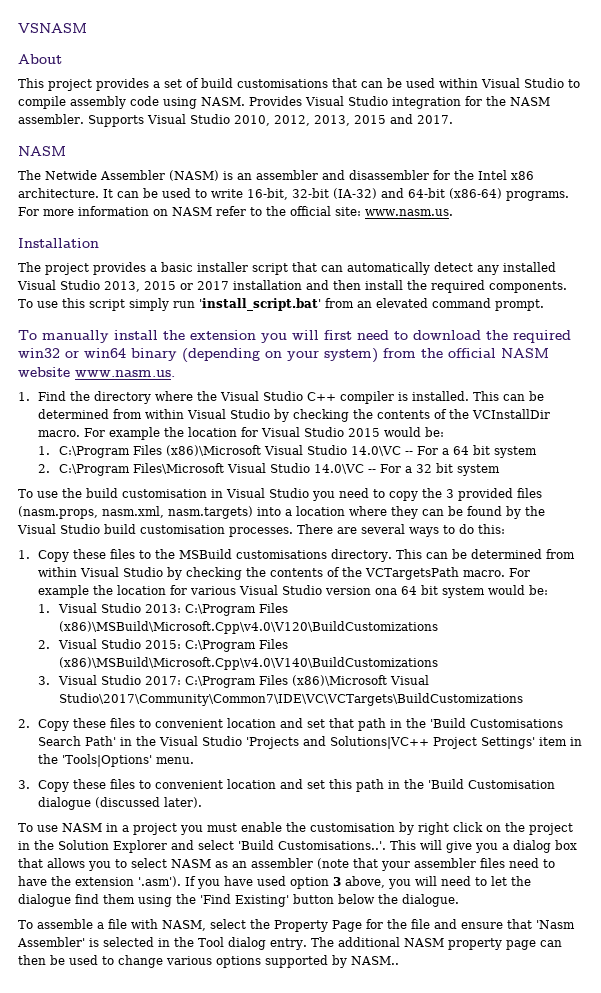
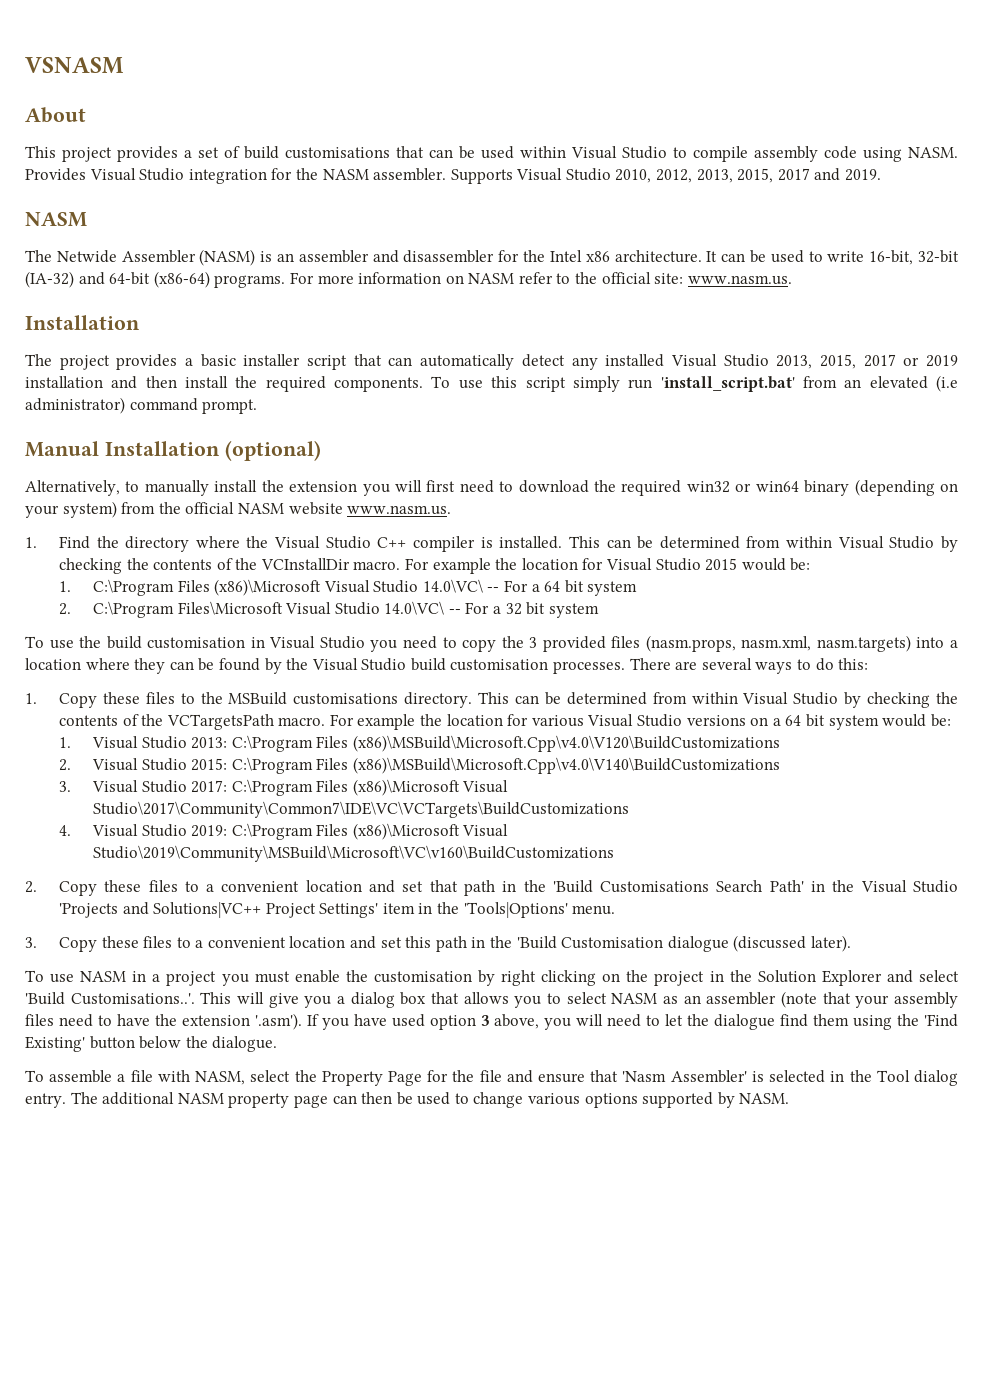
- Supports Visual Studio 2010, 2012, 2013, 2015 and 2017.
+ Supports Visual Studio 2010, 2012, 2013, 2015, 2017 and 2019.
- The project provides a basic installer script that can automatically detect any installed Visual Studio 2013, 2015 or 2017 installation and then install the required components.
+ The project provides a basic installer script that can automatically detect any installed Visual Studio 2013, 2015, 2017 or 2019 installation and then install the required components.
- To use this script simply run 'install_script.bat' from an elevated command prompt.
+ To use this script simply run 'install_script.bat' from an elevated (i.e administrator) command prompt.
- To manually install the extension you will first need to download the required win32 or win64 binary (depending on your system) from the official NASM website www.nasm.us.
+ Manual Installation (optional)
+ Alternatively, to manually install the extension you will first need to download the required win32 or win64 binary (depending on your system) from the official NASM website www.nasm.us.
- 1. C:\Program Files (x86)\Microsoft Visual Studio 14.0\VC -- For a 64 bit system
+ 1. C:\Program Files (x86)\Microsoft Visual Studio 14.0\VC\ -- For a 64 bit system
- 2. C:\Program Files\Microsoft Visual Studio 14.0\VC -- For a 32 bit system
+ 2. C:\Program Files\Microsoft Visual Studio 14.0\VC\ -- For a 32 bit system
- For example the location for various Visual Studio version ona 64 bit system would be:
+ For example the location for various Visual Studio versions on a 64 bit system would be:
+ 4. Visual Studio 2019: C:\Program Files (x86)\Microsoft Visual Studio\2019\Community\MSBuild\Microsoft\VC\v160\BuildCustomizations
- 2. Copy these files to convenient location and set that path in the 'Build Customisations Search Path' in the Visual Studio 'Projects and Solutions|VC++ Project Settings' item in the 'Tools|Options' menu.
+ 2. Copy these files to a convenient location and set that path in the 'Build Customisations Search Path' in the Visual Studio 'Projects and Solutions|VC++ Project Settings' item in the 'Tools|Options' menu.
- 3. Copy these files to convenient location and set this path in the 'Build Customisation dialogue (discussed later).
+ 3. Copy these files to a convenient location and set this path in the 'Build Customisation dialogue (discussed later).
- To use NASM in a project you must enable the customisation by right click on the project in the Solution Explorer and select 'Build Customisations..'. This will give you a dialog box that allows you to select NASM as an assembler (note that your assembler files need to have the extension '.asm'). If you have used option 3 above, you will need to let the dialogue find them using the 'Find Existing' button below the dialogue.
+ To use NASM in a project you must enable the customisation by right clicking on the project in the Solution Explorer and select 'Build Customisations..'. This will give you a dialog box that allows you to select NASM as an assembler (note that your assembly files need to have the extension '.asm'). If you have used option 3 above, you will need to let the dialogue find them using the 'Find Existing' button below the dialogue.
- The additional NASM property page can then be used to change various options supported by NASM..
+ The additional NASM property page can then be used to change various options supported by NASM.

